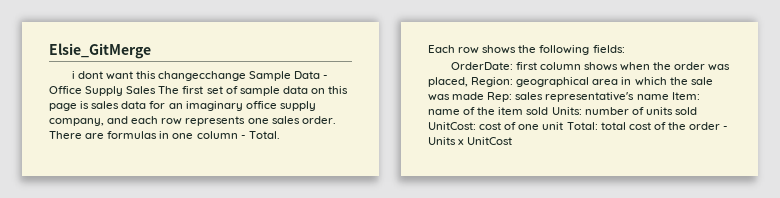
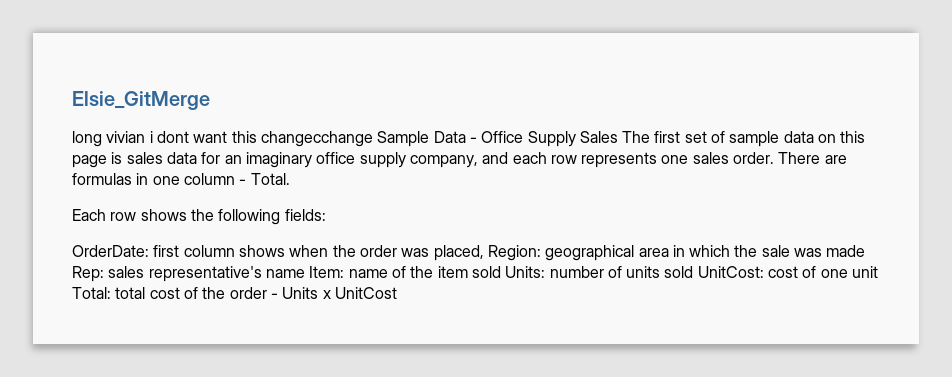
- i dont want this changecchange Sample Data - Office Supply Sales The first set of sample data on this page is sales data for an imaginary office supply company, and each row represents one sales order.
+ long vivian i dont want this changecchange Sample Data - Office Supply Sales The first set of sample data on this page is sales data for an imaginary office supply company, and each row represents one sales order.

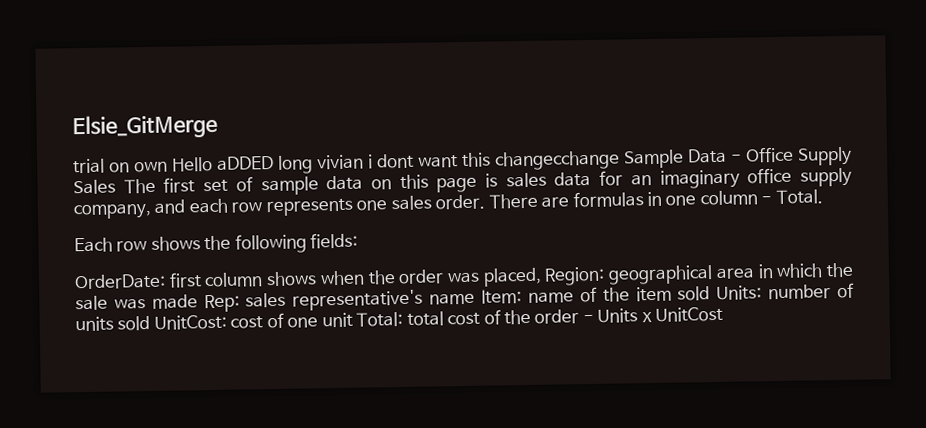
- long vivian i dont want this changecchange Sample Data - Office Supply Sales The first set of sample data on this page is sales data for an imaginary office supply company, and each row represents one sales order.
+ trial on own Hello aDDED long vivian i dont want this changecchange Sample Data - Office Supply Sales The first set of sample data on this page is sales data for an imaginary office supply company, and each row represents one sales order.

